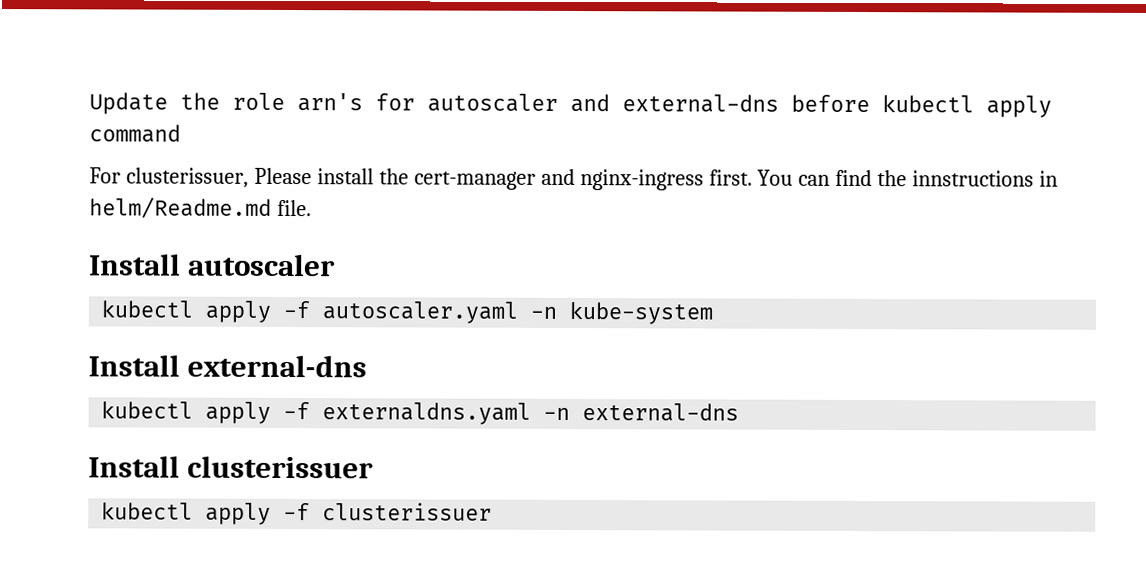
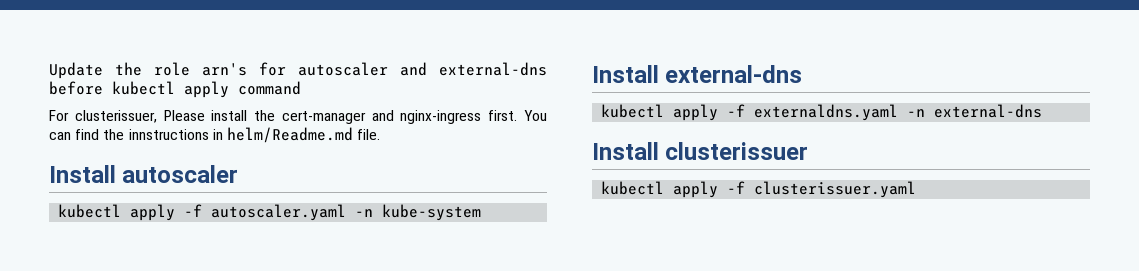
- kubectl apply -f clusterissuer
+ kubectl apply -f clusterissuer.yaml

